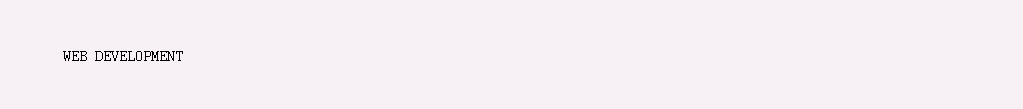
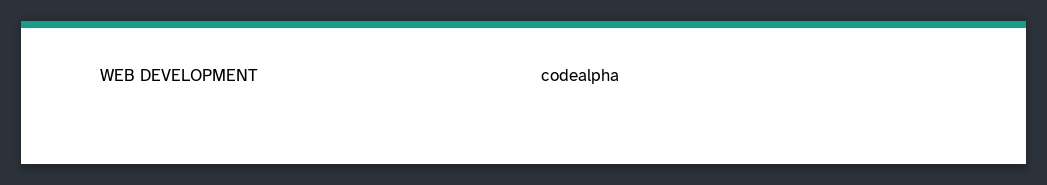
+ codealpha

